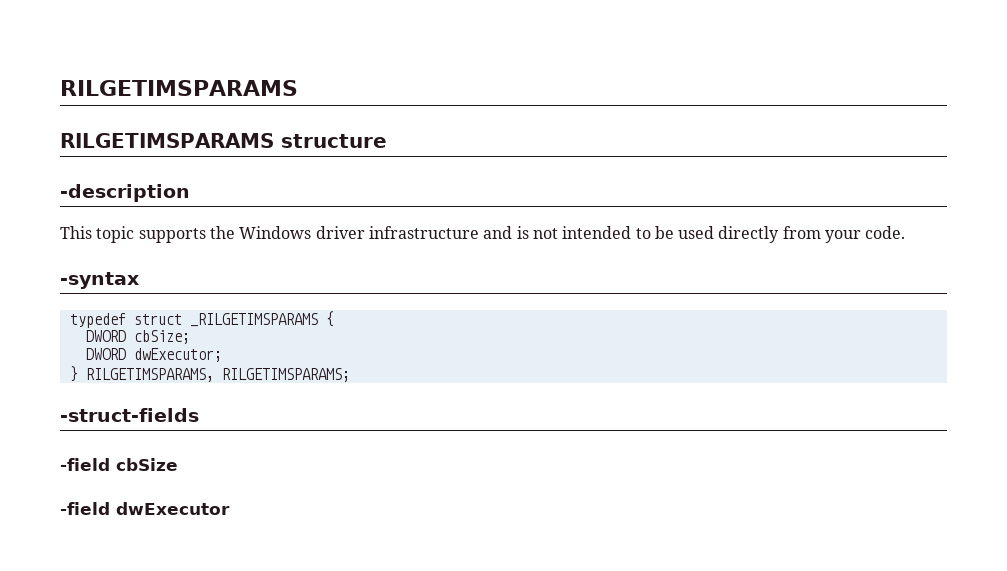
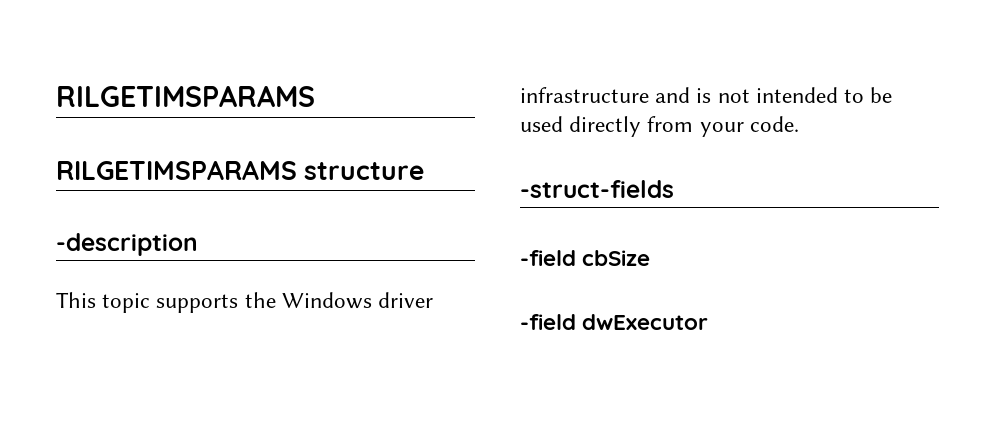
- -syntax
- typedef struct _RILGETIMSPARAMS {
- DWORD cbSize;
- DWORD dwExecutor;
- } RILGETIMSPARAMS, RILGETIMSPARAMS;

